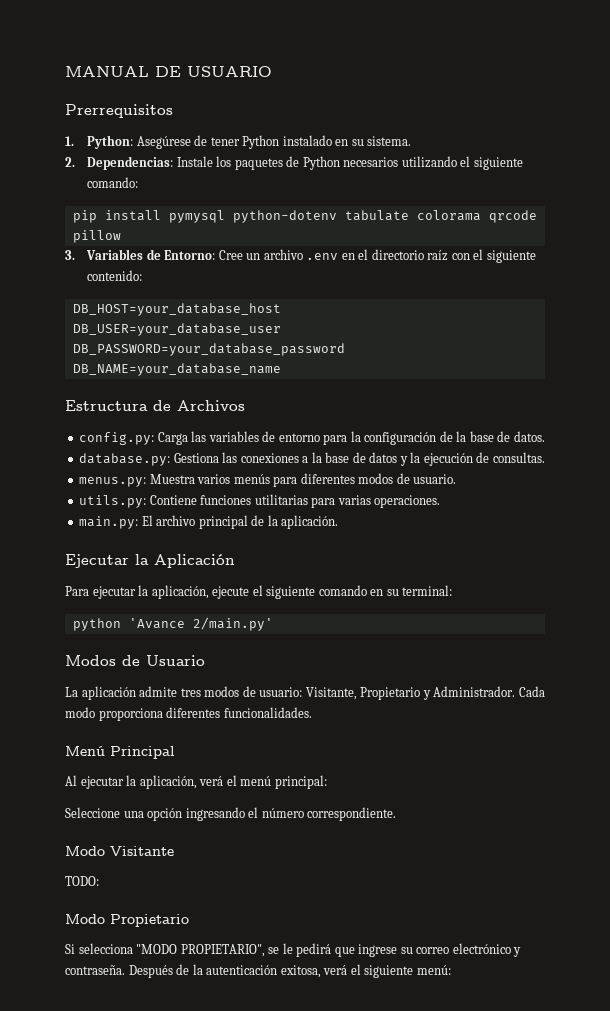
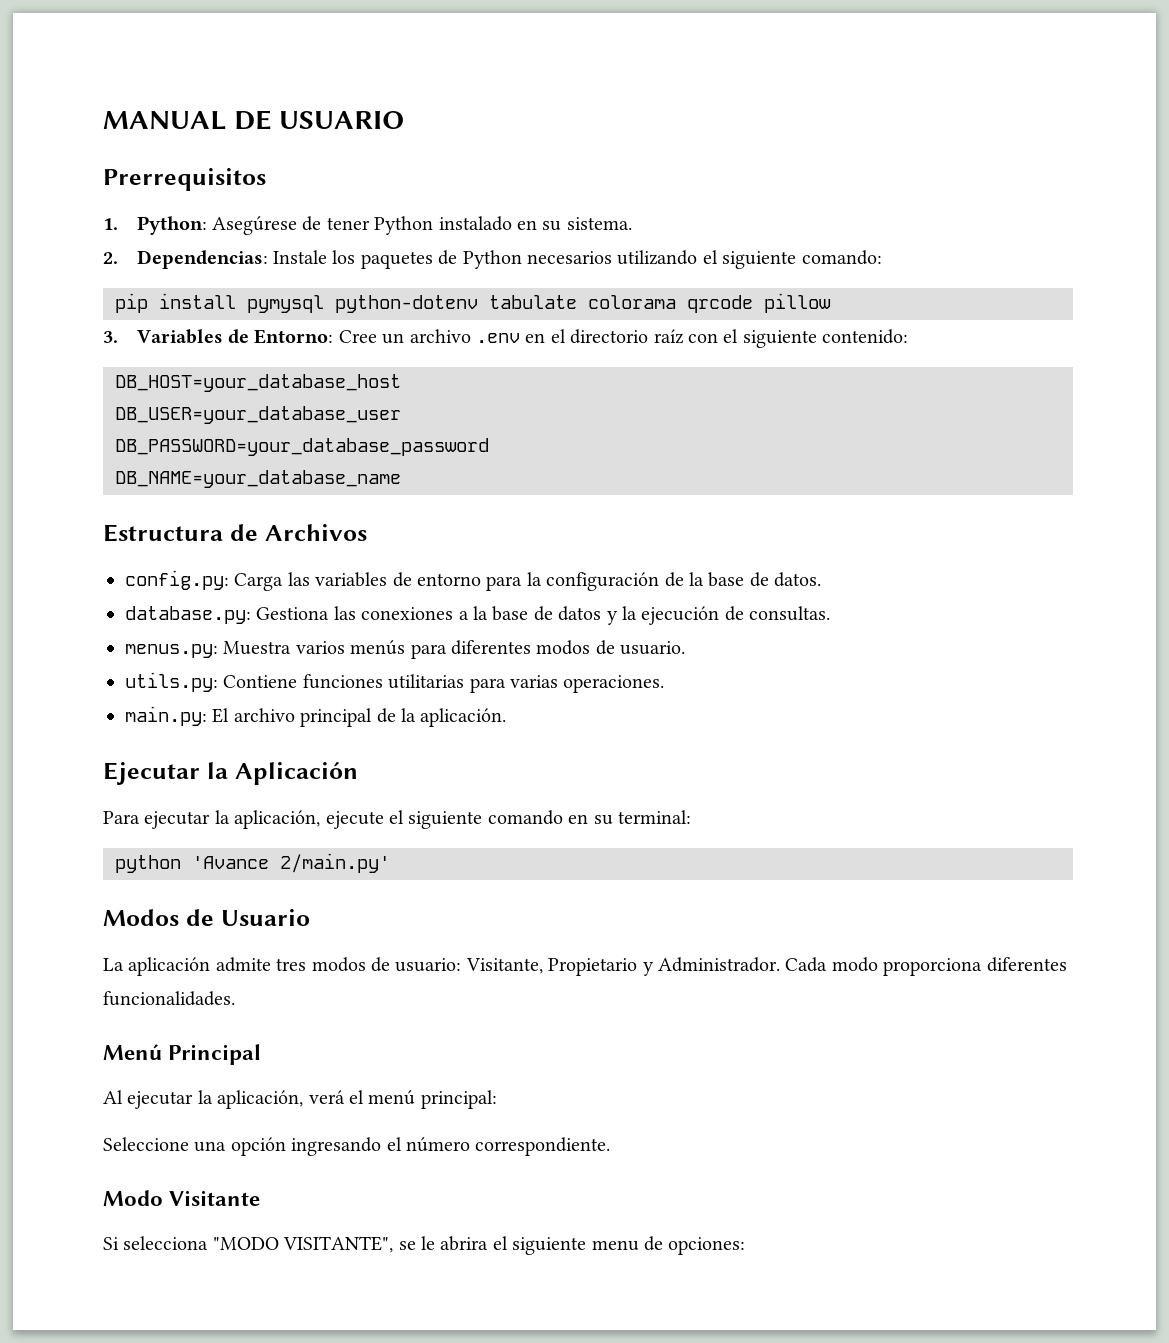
- TODO:
- Modo Propietario
- Si selecciona "MODO PROPIETARIO", se le pedirá que ingrese su correo electrónico y contraseña. Después de la autenticación exitosa, verá el siguiente menú:
+ Si selecciona "MODO VISITANTE", se le abrira el siguiente menu de opciones:

